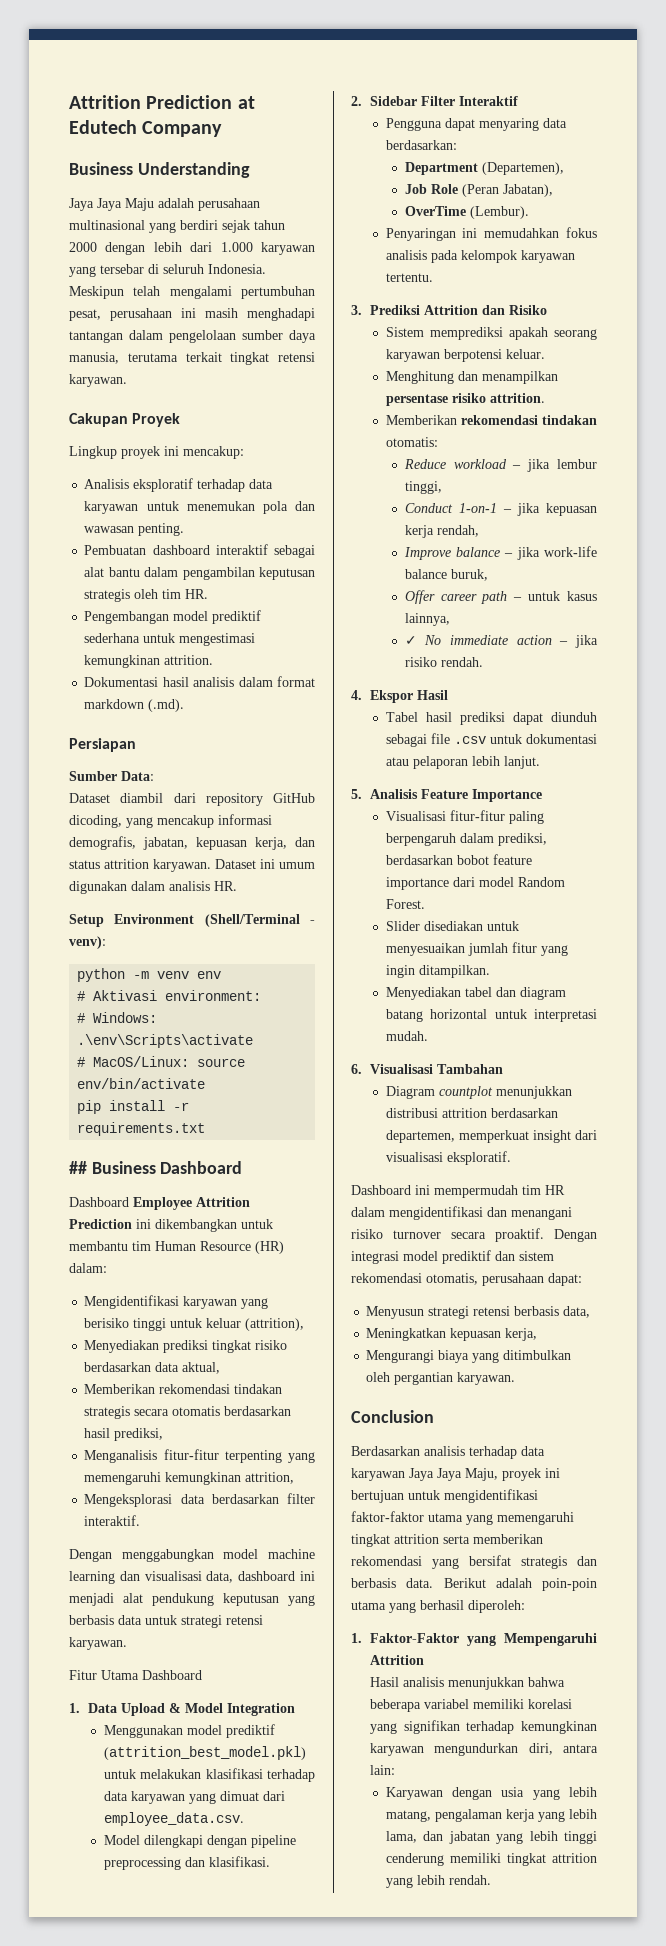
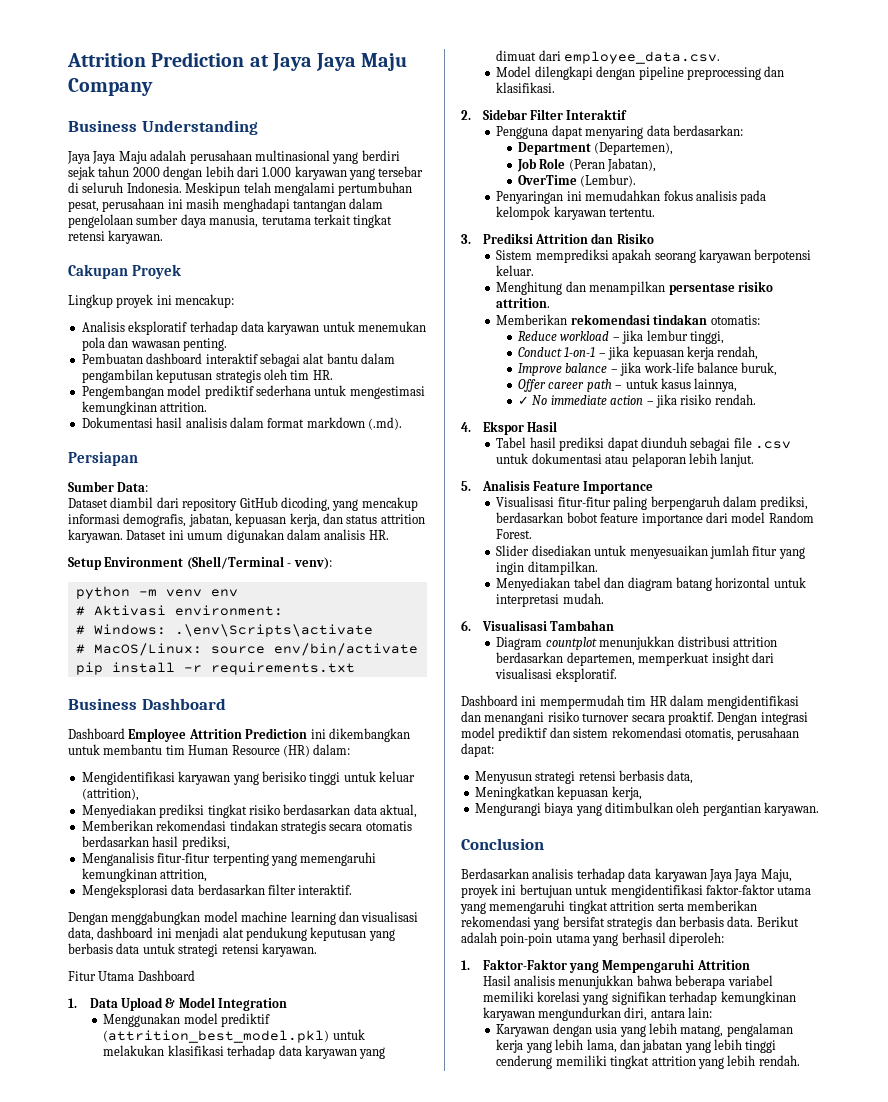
- Attrition Prediction at Edutech Company
+ Attrition Prediction at Jaya Jaya Maju Company
- ## Business Dashboard
+ Business Dashboard

